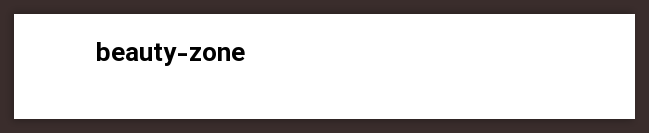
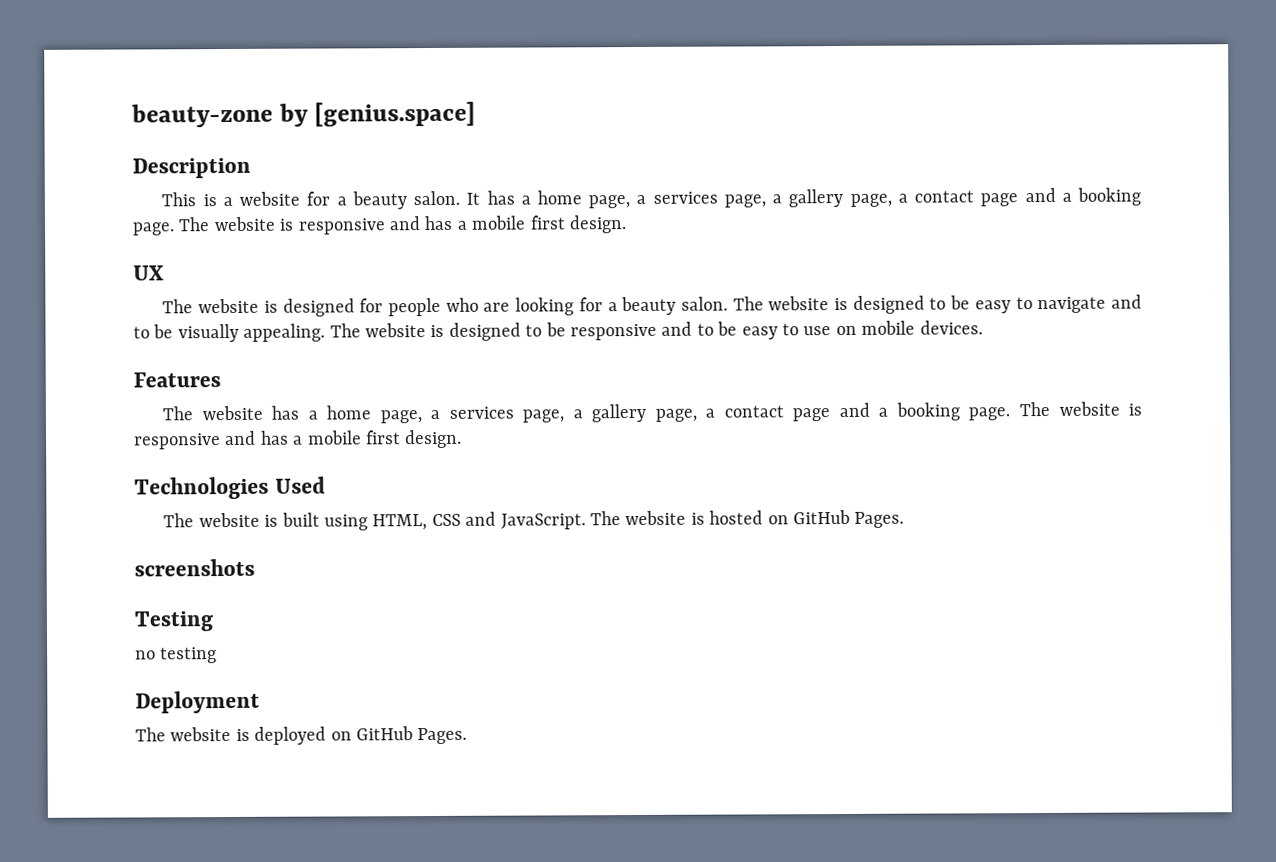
- beauty-zone
+ beauty-zone by [genius.space]
+ Description
+ This is a website for a beauty salon. It has a home page, a services page, a gallery page, a contact page and a booking page. The website is responsive and has a mobile first design.
+ UX
+ The website is designed for people who are looking for a beauty salon. The website is designed to be easy to navigate and to be visually appealing. The website is designed to be responsive and to be easy to use on mobile devices.
+ Features
+ The website has a home page, a services page, a gallery page, a contact page and a booking page. The website is responsive and has a mobile first design.
+ Technologies Used
+ The website is built using HTML, CSS and JavaScript. The website is hosted on GitHub Pages.
+ screenshots
+ Testing
+ no testing
+ Deployment
+ The website is deployed on GitHub Pages.

